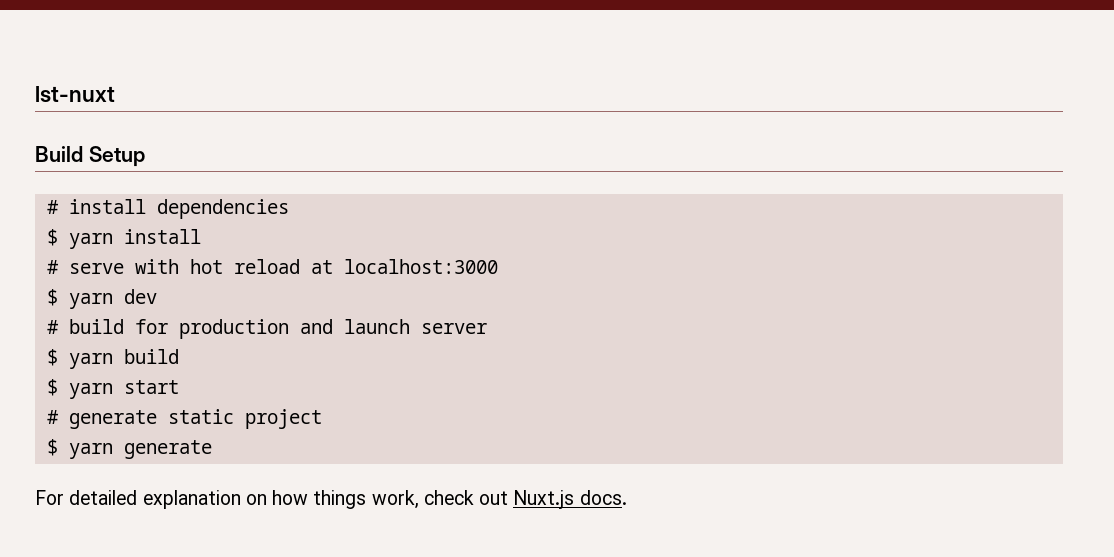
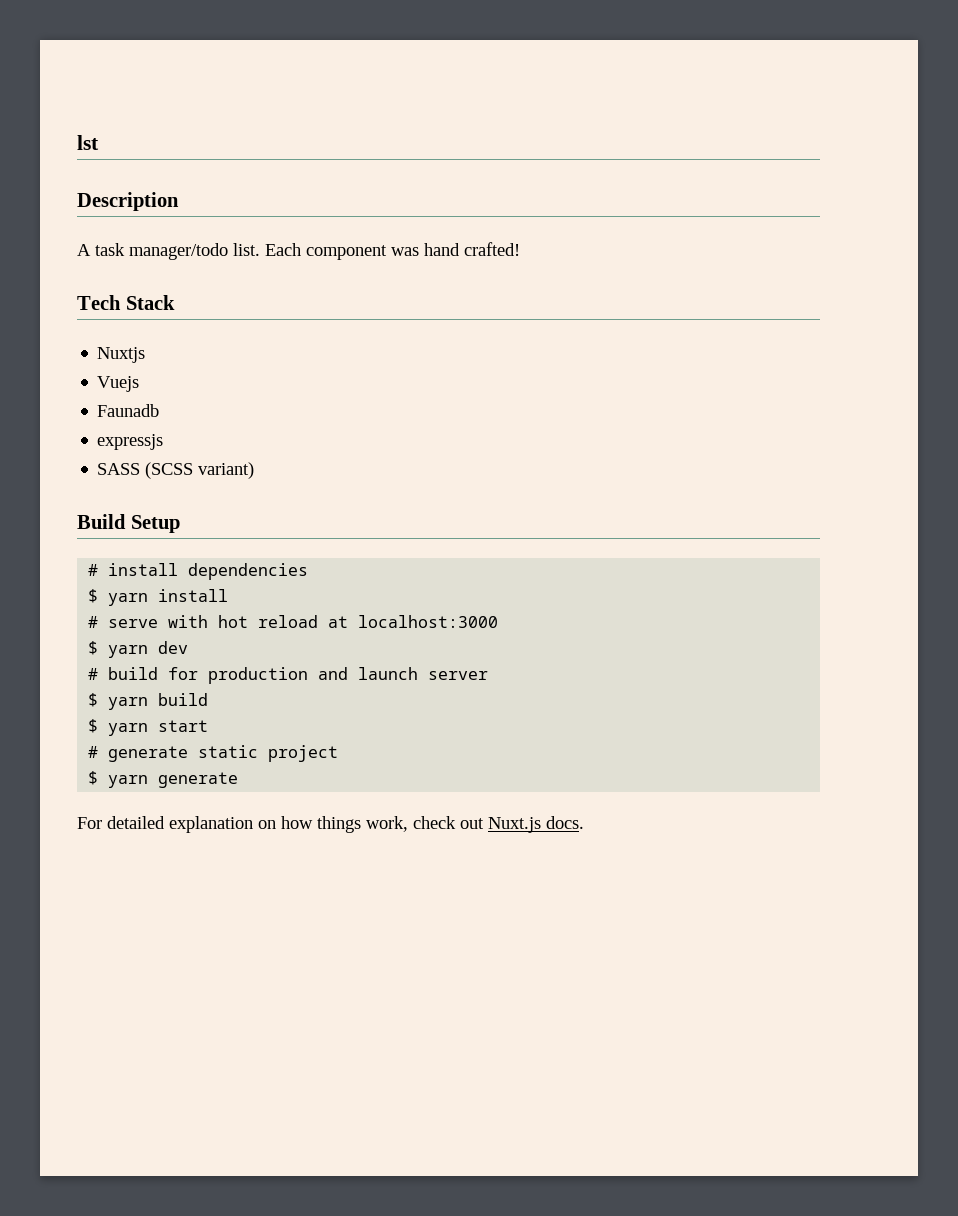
- lst-nuxt
+ lst
+ Description
+ A task manager/todo list. Each component was hand crafted!
+ Tech Stack
+ Nuxtjs
+ Vuejs
+ Faunadb
+ expressjs
+ SASS (SCSS variant)

